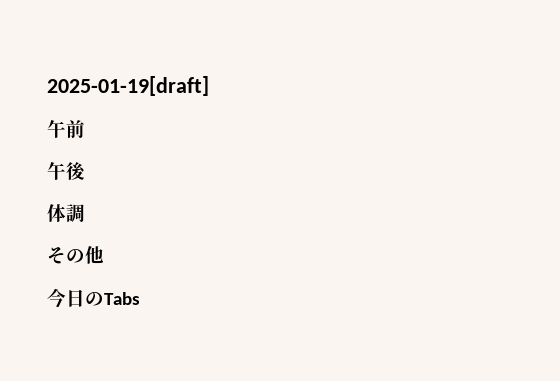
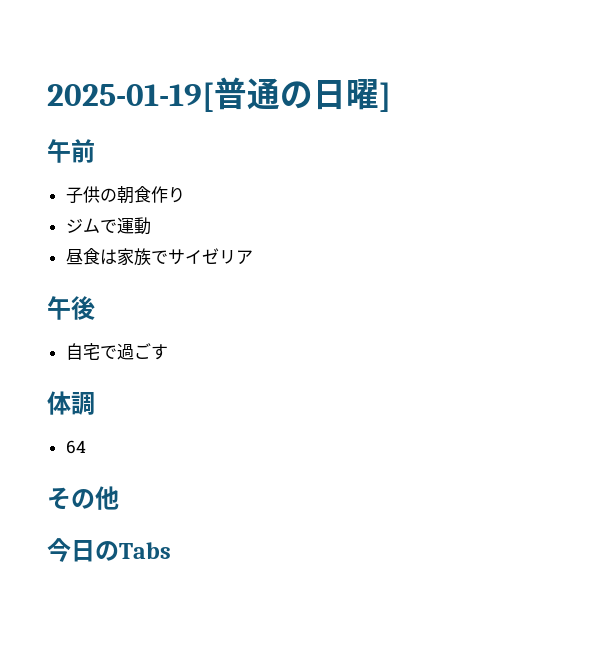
- 2025-01-19[draft]
+ 2025-01-19[普通の日曜]
  午前
+ 子供の朝食作り
+ ジムで運動
+ 昼食は家族でサイゼリア
  午後
+ 自宅で過ごす
+ 64

